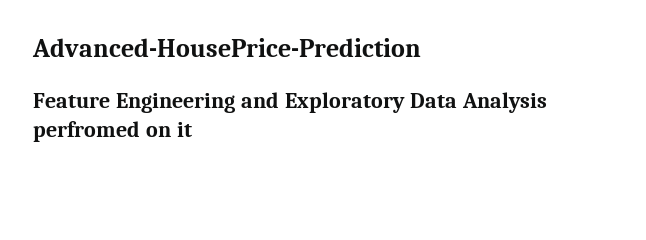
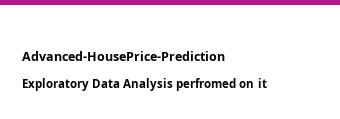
- Feature Engineering and Exploratory Data Analysis perfromed on it
+ Exploratory Data Analysis perfromed on it

